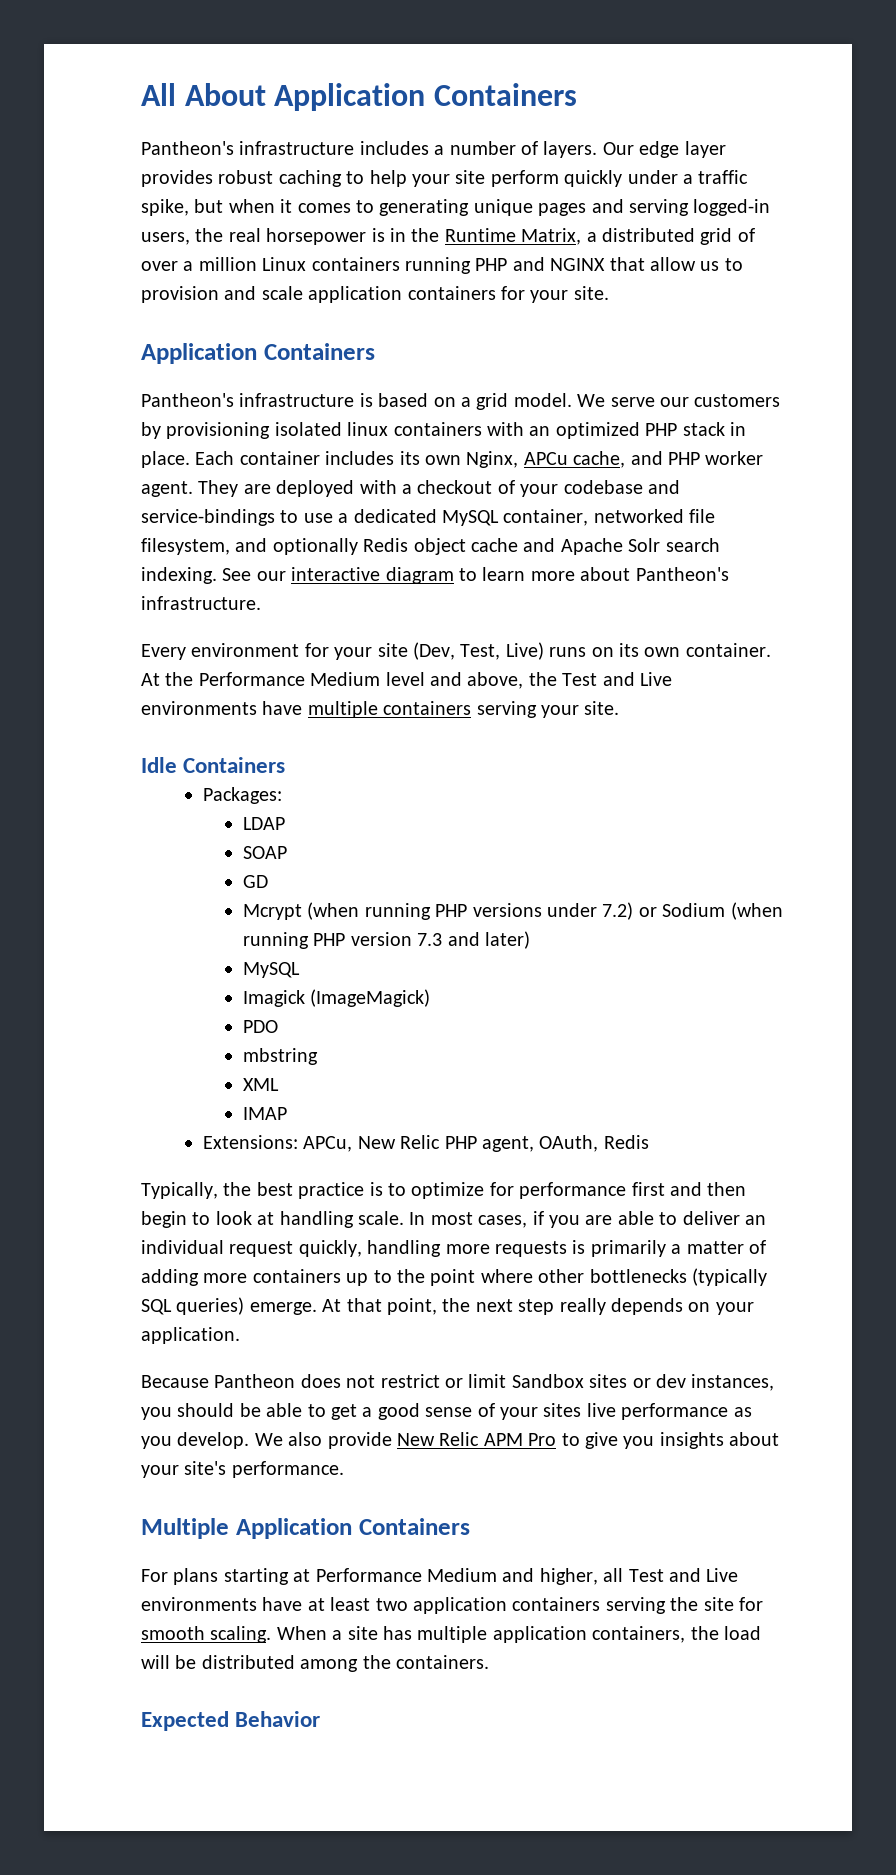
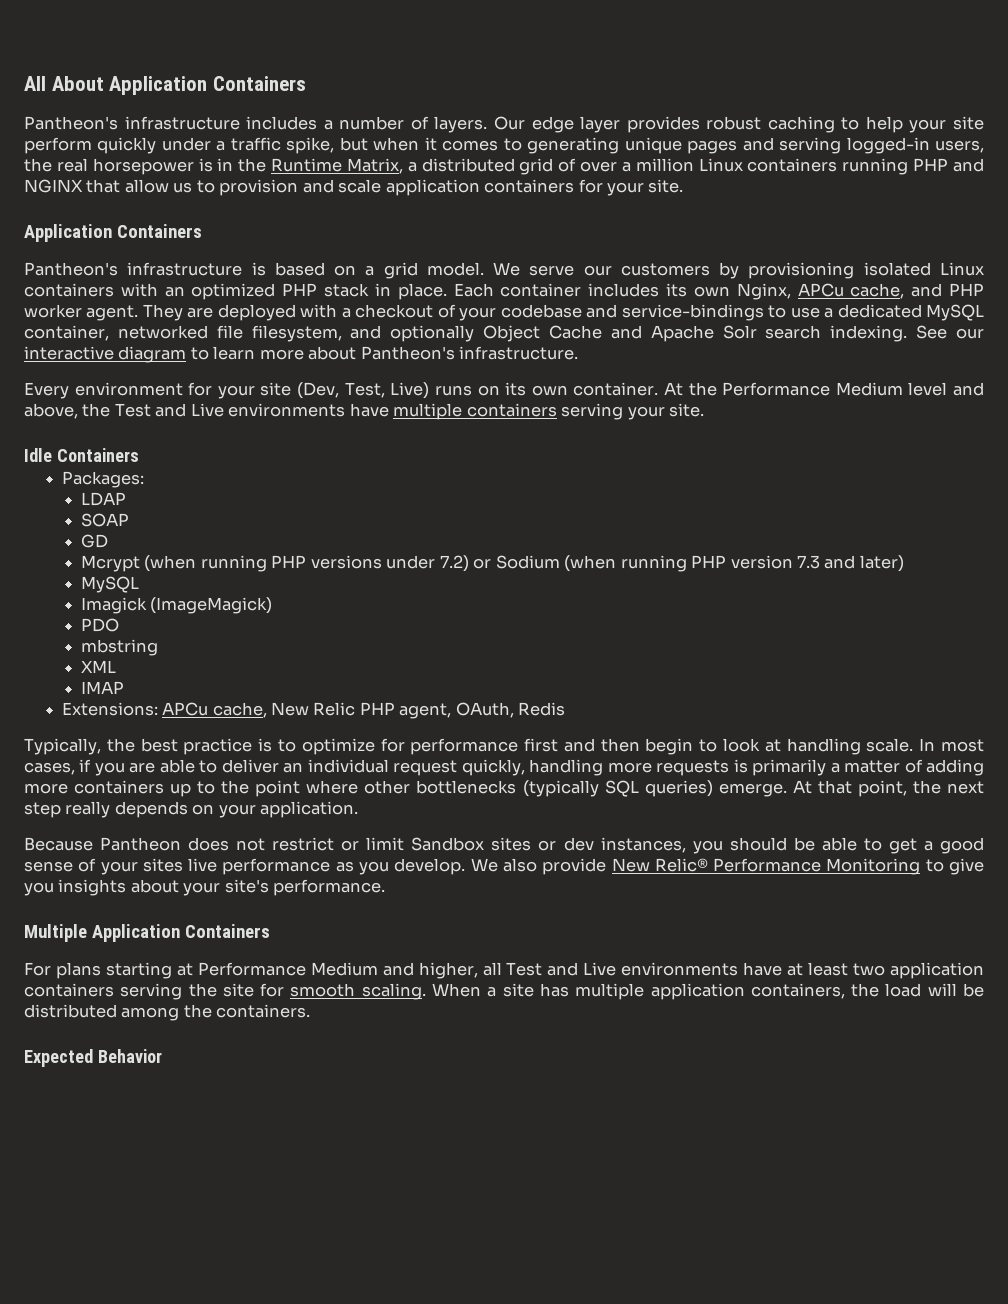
- We serve our customers by provisioning isolated linux containers with an optimized PHP stack in place.
+ We serve our customers by provisioning isolated Linux containers with an optimized PHP stack in place.
- They are deployed with a checkout of your codebase and service-bindings to use a dedicated MySQL container, networked file filesystem, and optionally Redis object cache and Apache Solr search indexing.
+ They are deployed with a checkout of your codebase and service-bindings to use a dedicated MySQL container, networked file filesystem, and optionally Object Cache and Apache Solr search indexing.
- Extensions: APCu, New Relic PHP agent, OAuth, Redis
+ Extensions: APCu cache, New Relic PHP agent, OAuth, Redis
- We also provide New Relic APM Pro to give you insights about your site's performance.
+ We also provide New Relic® Performance Monitoring to give you insights about your site's performance.

